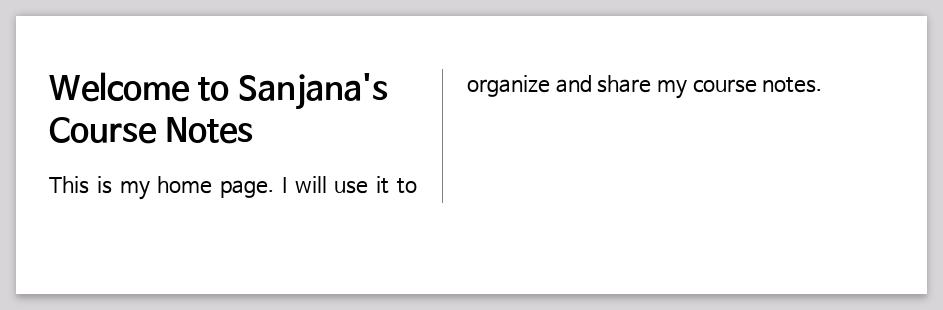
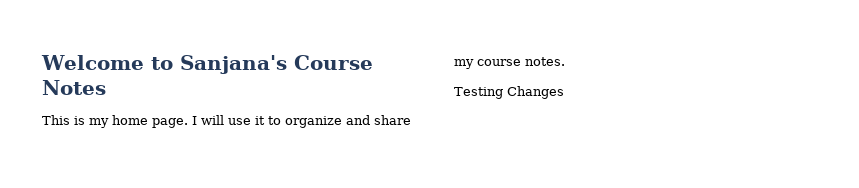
+ Testing Changes

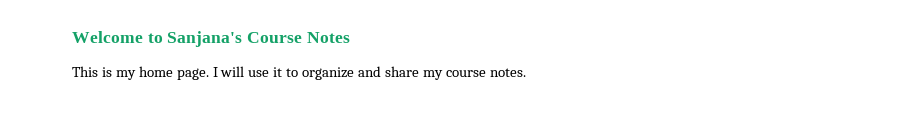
- Testing Changes

